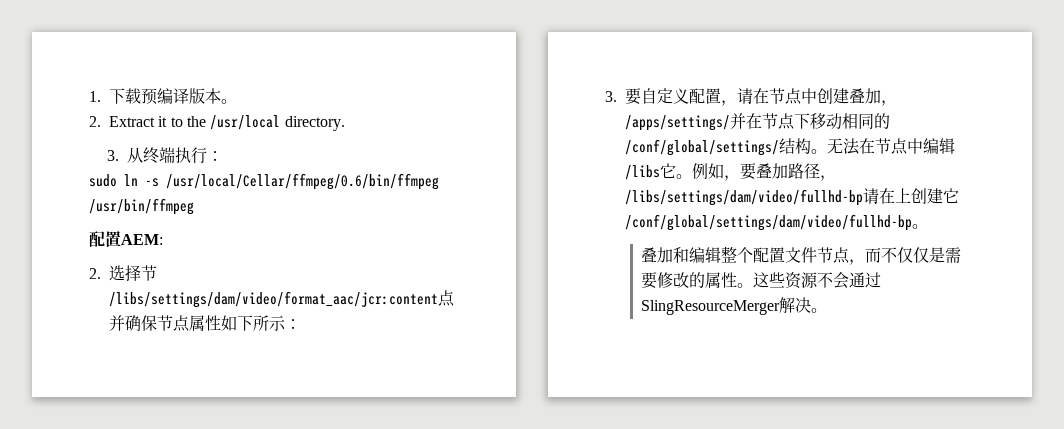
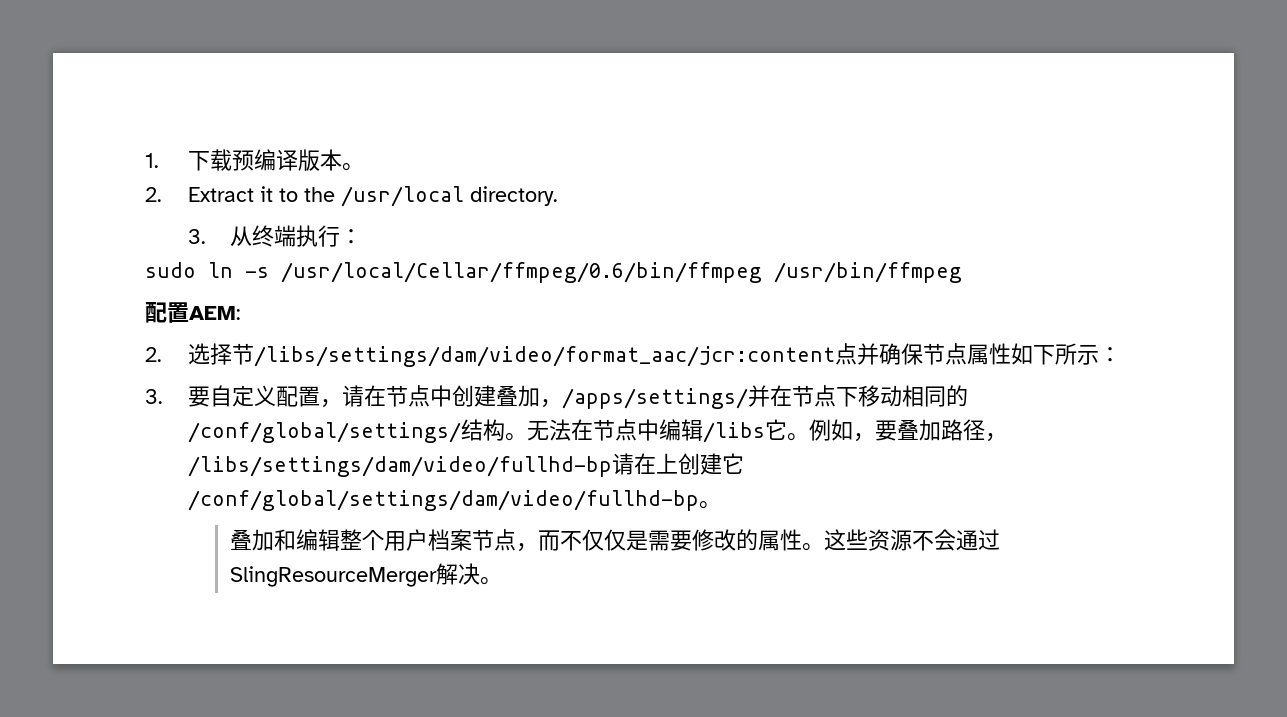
- 叠加和编辑整个配置文件节点，而不仅仅是需要修改的属性。
+ 叠加和编辑整个用户档案节点，而不仅仅是需要修改的属性。

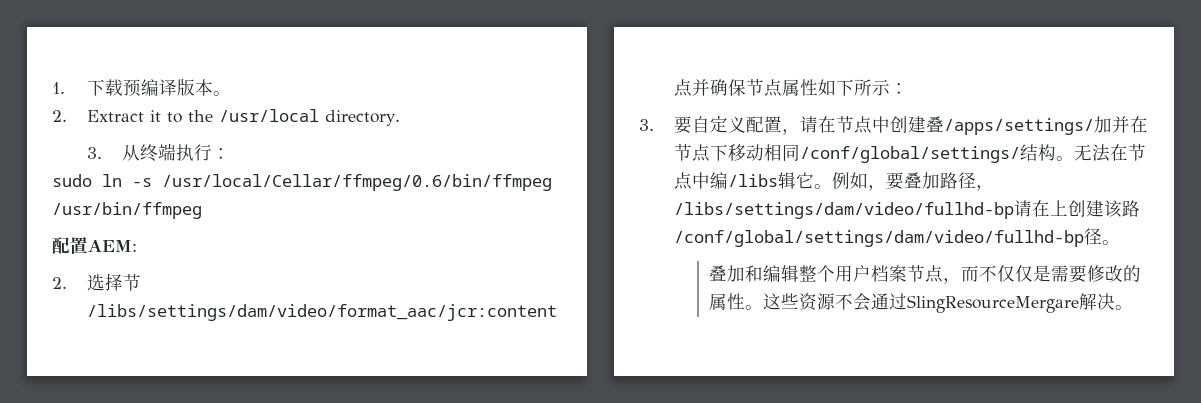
- 3.要自定义配置，请在节点中创建叠加，/apps/settings/并在节点下移动相同的/conf/global/settings/结构。
+ 3.要自定义配置，请在节点中创建叠/apps/settings/加并在节点下移动相同/conf/global/settings/结构。
- 无法在节点中编辑/libs它。
+ 无法在节点中编/libs辑它。
- 例如，要叠加路径，/libs/settings/dam/video/fullhd-bp请在上创建它/conf/global/settings/dam/video/fullhd-bp。
+ 例如，要叠加路径，/libs/settings/dam/video/fullhd-bp请在上创建该路/conf/global/settings/dam/video/fullhd-bp径。
- 这些资源不会通过SlingResourceMerger解决。
+ 这些资源不会通过SlingResourceMergare解决。

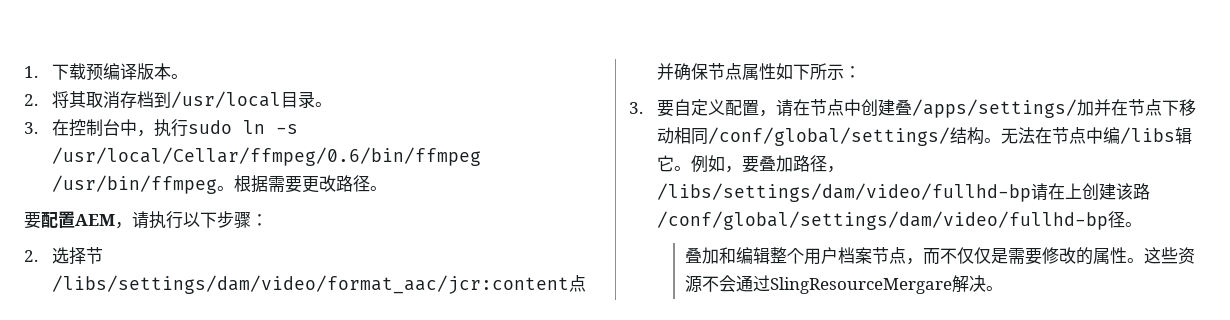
- 2. Extract it to the /usr/local directory.
- 3.从终端执行：
- sudo ln -s /usr/local/Cellar/ffmpeg/0.6/bin/ffmpeg /usr/bin/ffmpeg
- 配置AEM:
+ 2.将其取消存档到/usr/local目录。
+ 3.在控制台中，执行sudo ln -s /usr/local/Cellar/ffmpeg/0.6/bin/ffmpeg /usr/bin/ffmpeg。根据需要更改路径。
+ 要配置AEM，请执行以下步骤：

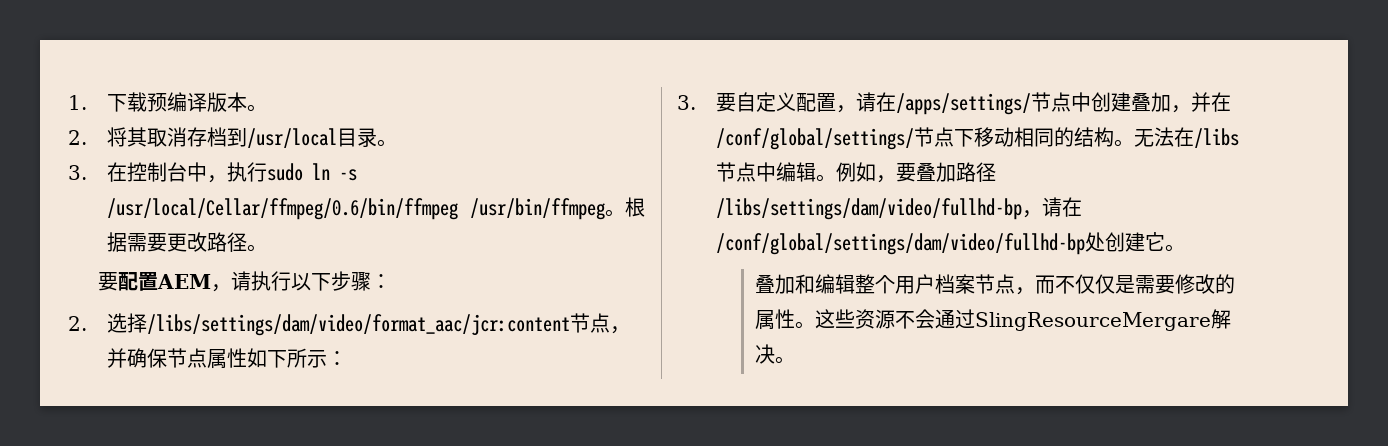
- 2.选择节/libs/settings/dam/video/format_aac/jcr:content点并确保节点属性如下所示：
+ 2.选择/libs/settings/dam/video/format_aac/jcr:content节点，并确保节点属性如下所示：
- 3.要自定义配置，请在节点中创建叠/apps/settings/加并在节点下移动相同/conf/global/settings/结构。
+ 3.要自定义配置，请在/apps/settings/节点中创建叠加，并在/conf/global/settings/节点下移动相同的结构。
- 无法在节点中编/libs辑它。
+ 无法在/libs节点中编辑。
- 例如，要叠加路径，/libs/settings/dam/video/fullhd-bp请在上创建该路/conf/global/settings/dam/video/fullhd-bp径。
+ 例如，要叠加路径/libs/settings/dam/video/fullhd-bp，请在/conf/global/settings/dam/video/fullhd-bp处创建它。

